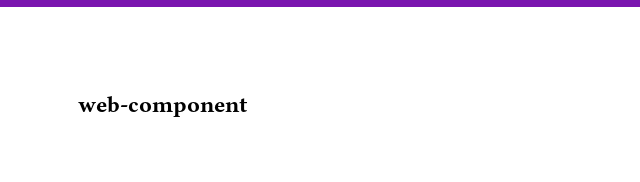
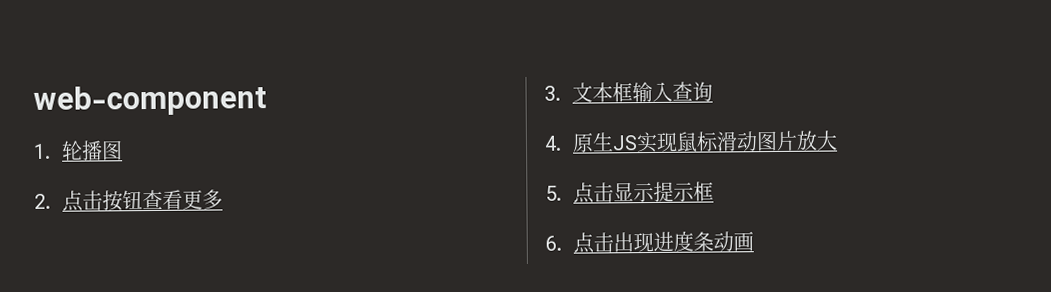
+ 1.轮播图
+ 2.点击按钮查看更多
+ 3.文本框输入查询
+ 4.原生JS实现鼠标滑动图片放大
+ 5.点击显示提示框
+ 6.点击出现进度条动画

